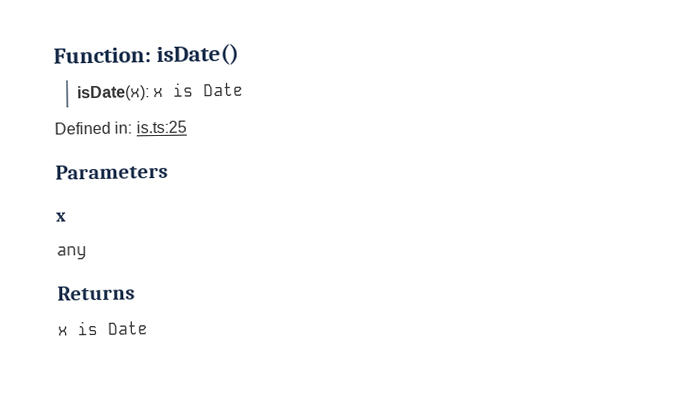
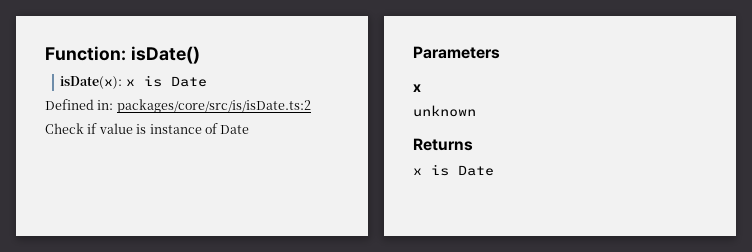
- Defined in: is.ts:25
+ Defined in: packages/core/src/is/isDate.ts:2
+ Check if value is instance of Date
- any
+ unknown

